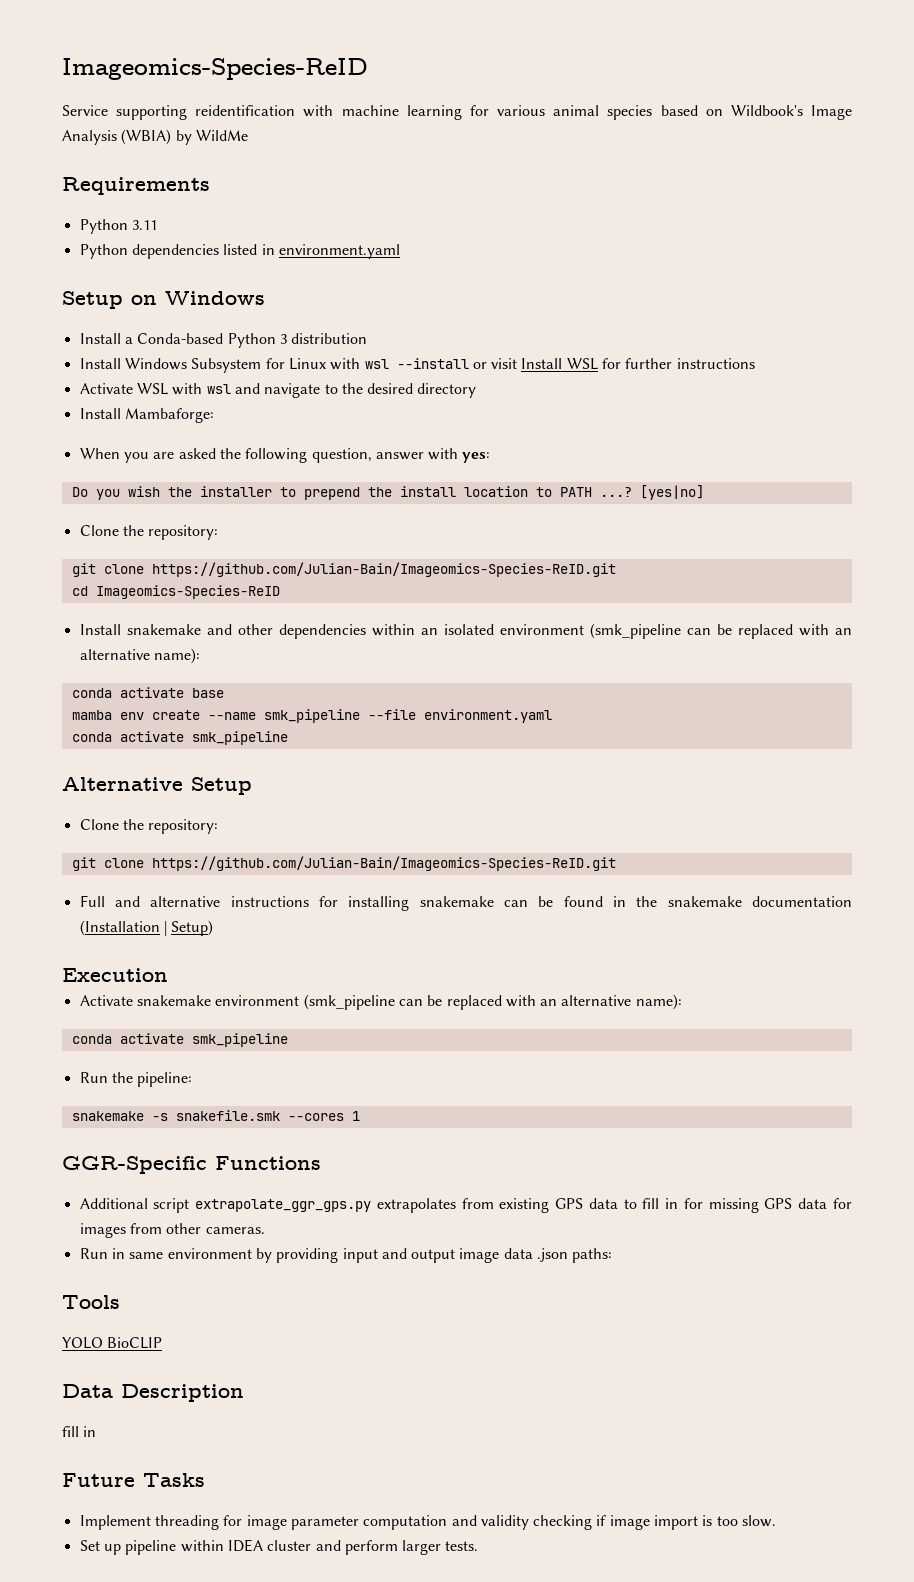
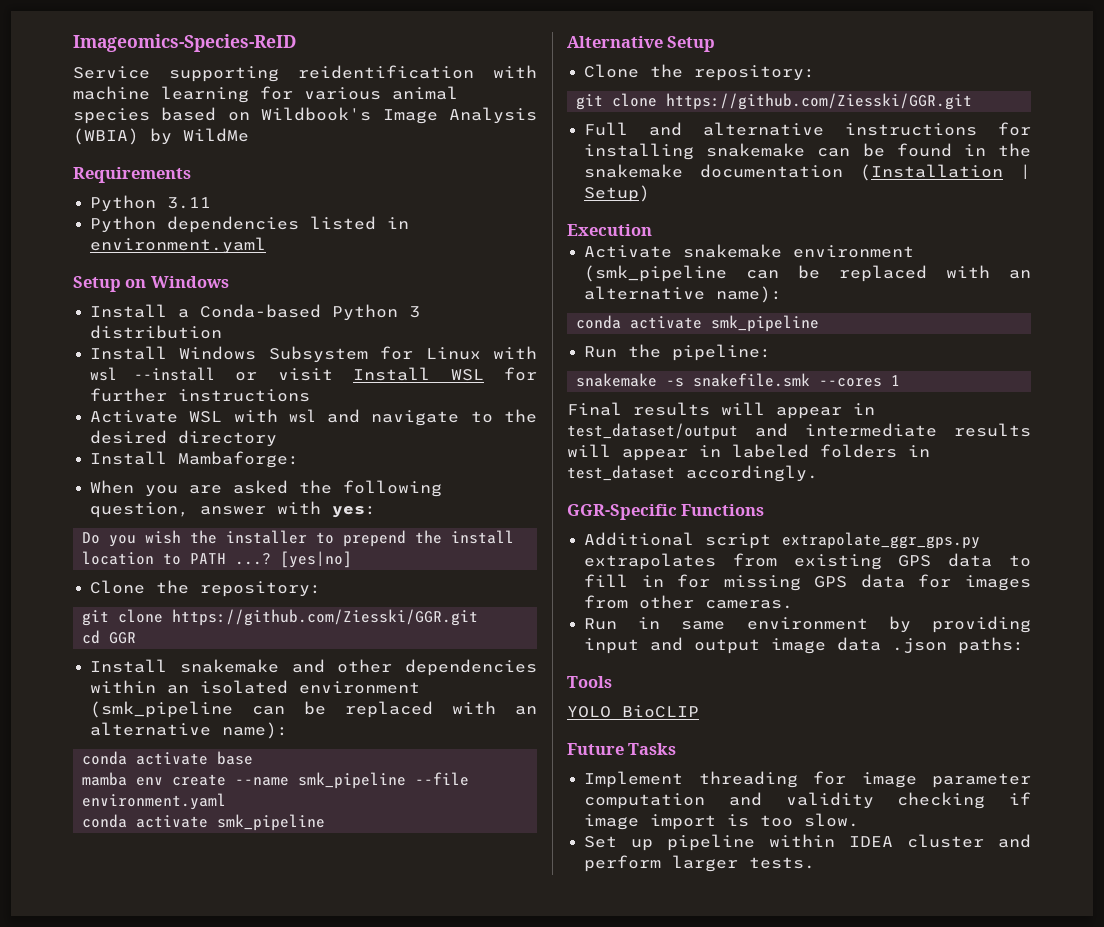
  [yes|no]
  Clone the repository:
- git clone https://github.com/Julian-Bain/Imageomics-Species-ReID.git
+ git clone https://github.com/Ziesski/GGR.git
- cd Imageomics-Species-ReID
+ cd GGR
  Alternative Setup
  Clone the repository:
- git clone https://github.com/Julian-Bain/Imageomics-Species-ReID.git
+ git clone https://github.com/Ziesski/GGR.git
+ Final results will appear in test_dataset/output and intermediate results will appear in labeled folders in test_dataset accordingly.
- Data Description
- fill in

